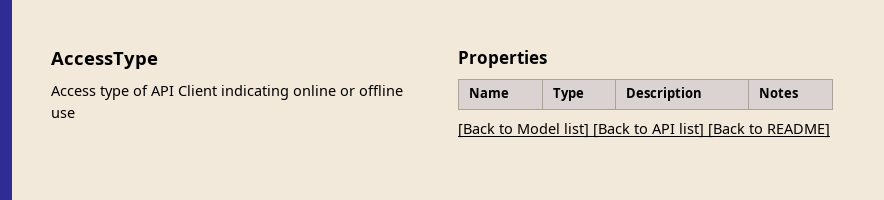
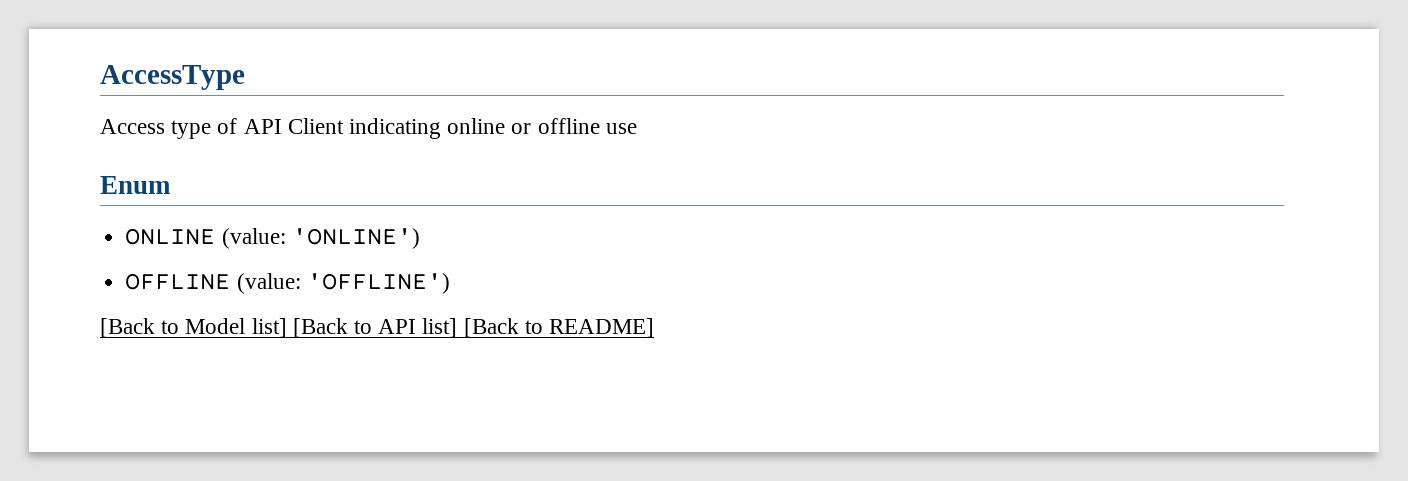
- Properties
- Name | Type | Description | Notes
+ Enum
+ ONLINE (value: 'ONLINE')
+ OFFLINE (value: 'OFFLINE')

